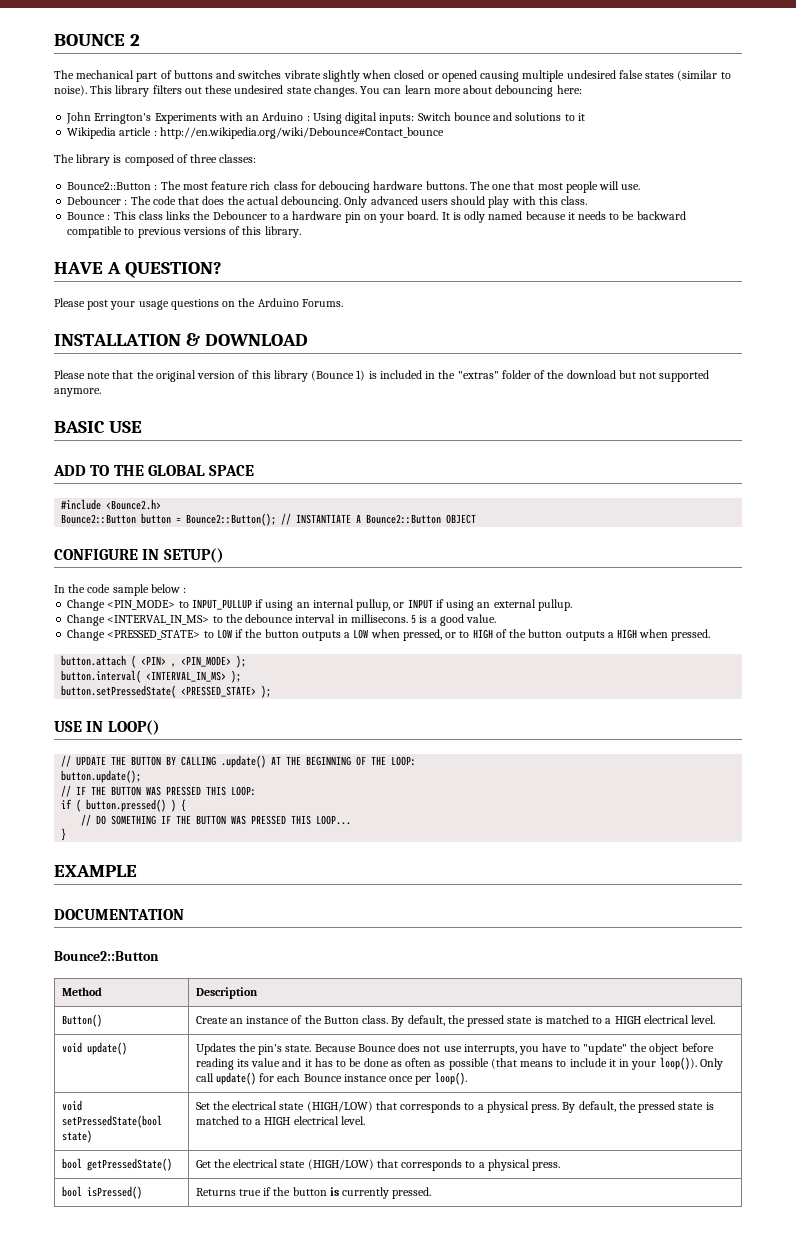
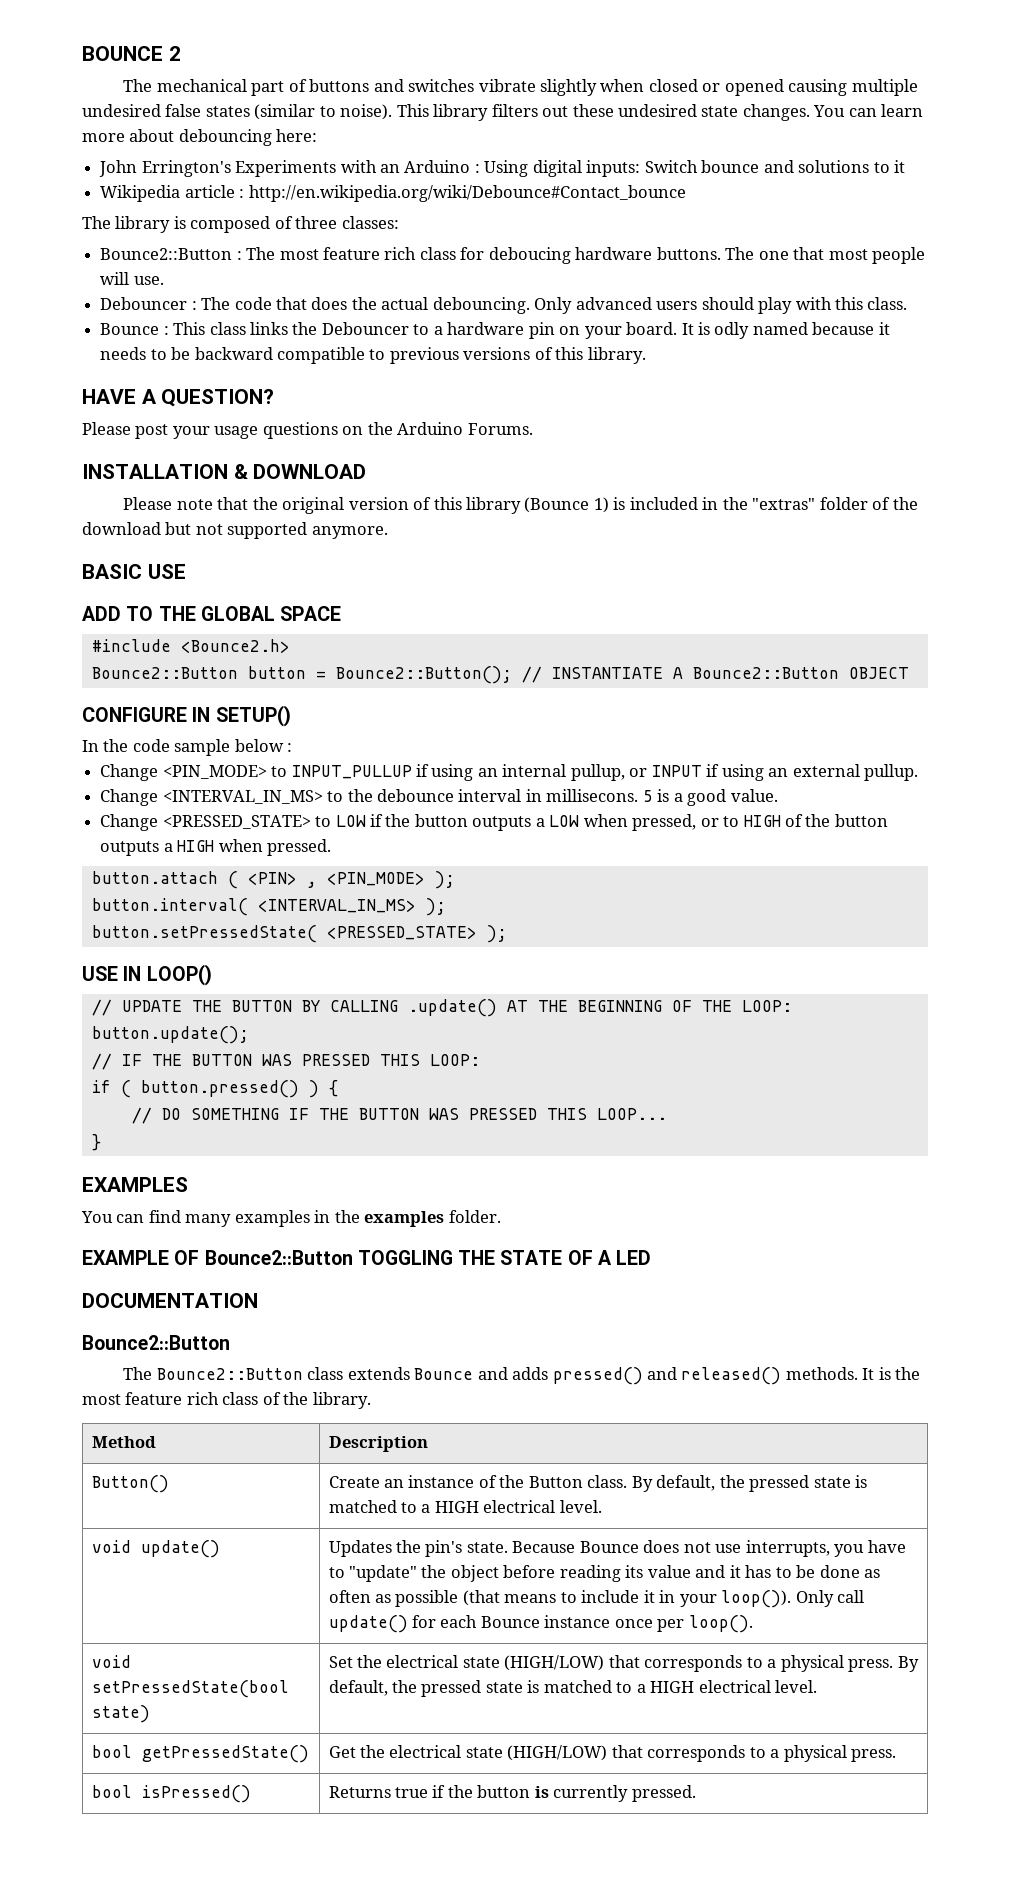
- EXAMPLE
+ EXAMPLES
+ You can find many examples in the examples folder.
+ EXAMPLE OF Bounce2::Button TOGGLING THE STATE OF A LED
  DOCUMENTATION
  Bounce2::Button
+ The Bounce2::Button class extends Bounce and adds pressed() and released() methods. It is the most feature rich class of the library.

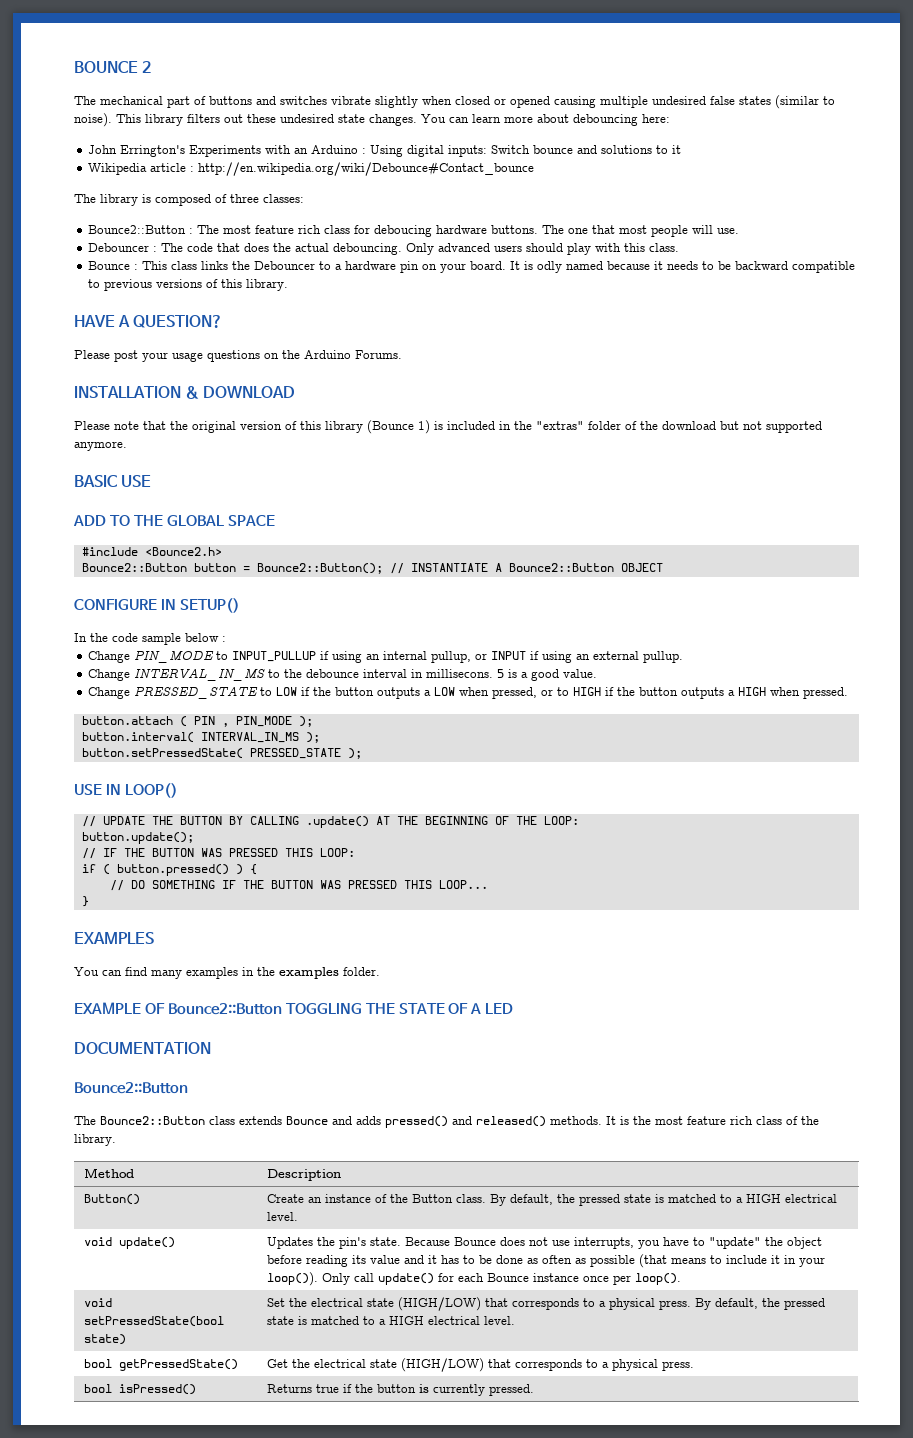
- Change <PIN_MODE> to INPUT_PULLUP if using an internal pullup, or INPUT if using an external pullup.
+ Change PIN_MODE to INPUT_PULLUP if using an internal pullup, or INPUT if using an external pullup.
- Change <INTERVAL_IN_MS> to the debounce interval in millisecons.
+ Change INTERVAL_IN_MS to the debounce interval in millisecons.
- Change <PRESSED_STATE> to LOW if the button outputs a LOW when pressed, or to HIGH of the button outputs a HIGH when pressed.
+ Change PRESSED_STATE to LOW if the button outputs a LOW when pressed, or to HIGH if the button outputs a HIGH when pressed.
- button.attach ( <PIN> , <PIN_MODE> );
+ button.attach ( PIN , PIN_MODE );
- button.interval( <INTERVAL_IN_MS> );
+ button.interval( INTERVAL_IN_MS );
- button.setPressedState( <PRESSED_STATE> );
+ button.setPressedState( PRESSED_STATE );

